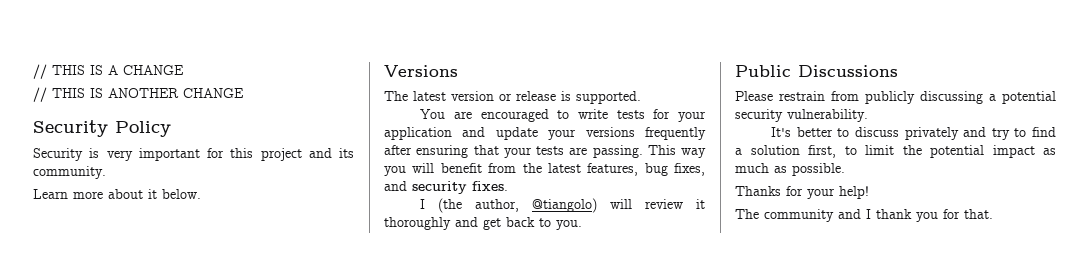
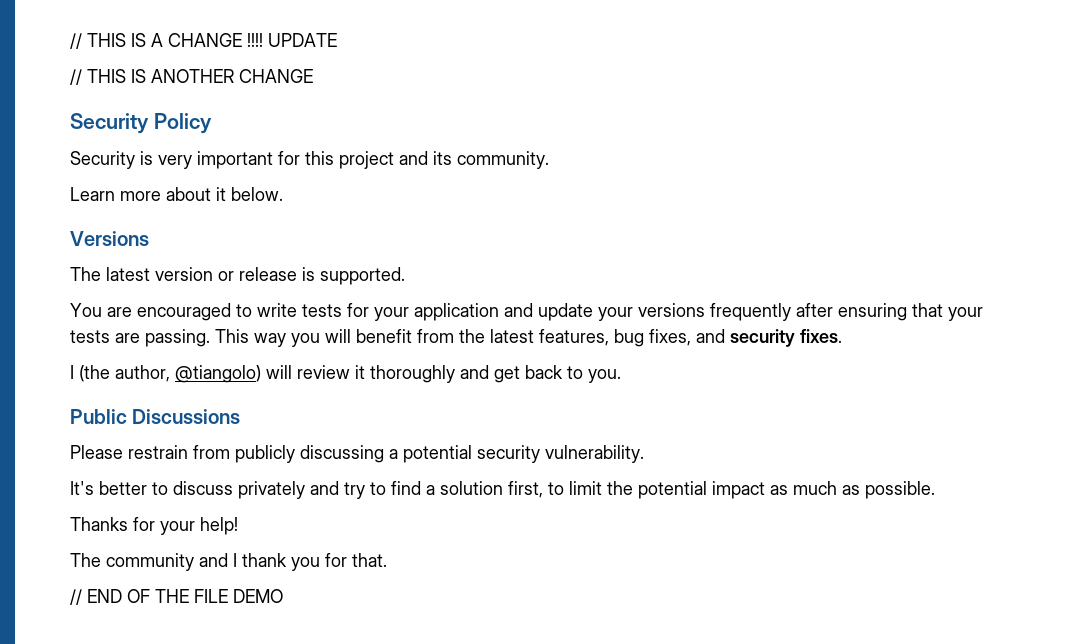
- // THIS IS A CHANGE
+ // THIS IS A CHANGE !!!! UPDATE
+ // END OF THE FILE DEMO

